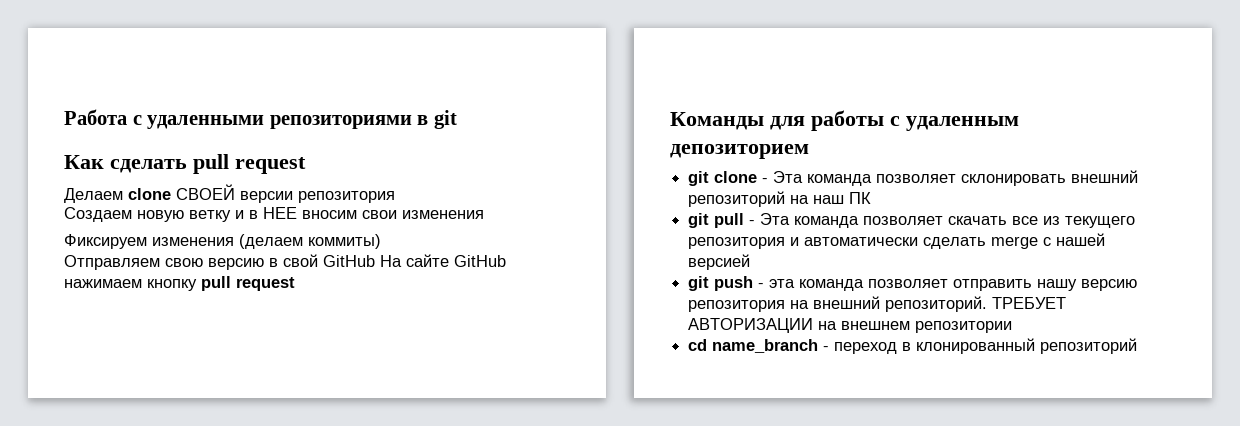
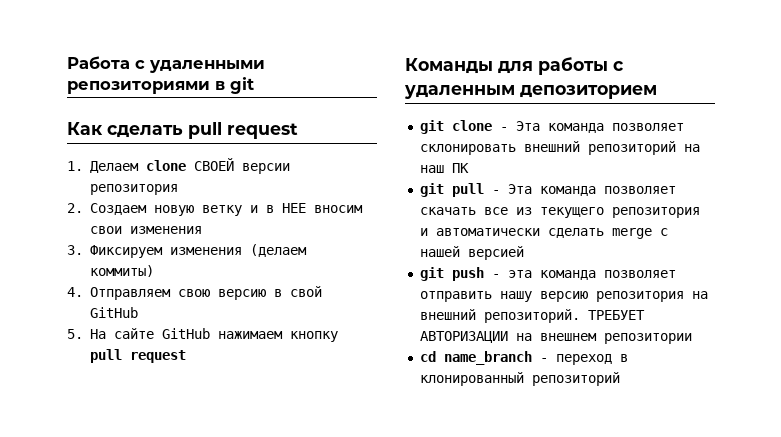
- Делаем clone СВОЕЙ версии репозитория
+ 1. Делаем clone СВОЕЙ версии репозитория
- Создаем новую ветку и в НЕЕ вносим свои изменения
+ 2. Создаем новую ветку и в НЕЕ вносим свои изменения
- Фиксируем изменения (делаем коммиты)
+ 3. Фиксируем изменения (делаем коммиты)
- Отправляем свою версию в свой GitHub На сайте GitHub нажимаем кнопку pull request
+ 4. Отправляем свою версию в свой GitHub
+ 5. На сайте GitHub нажимаем кнопку pull request

